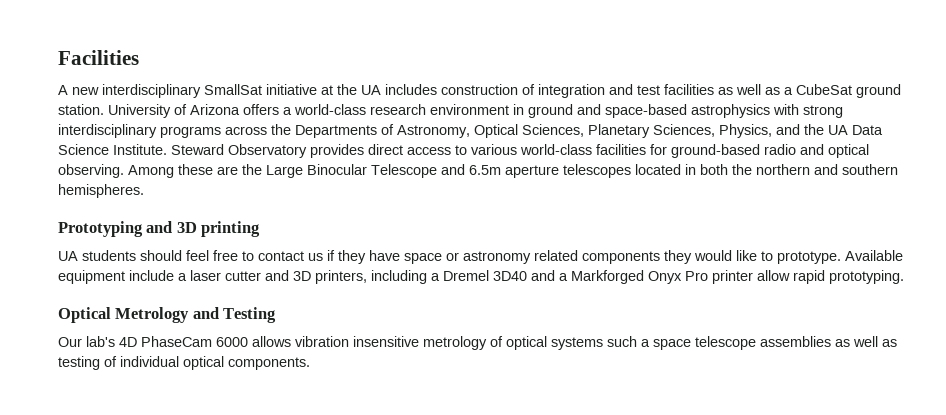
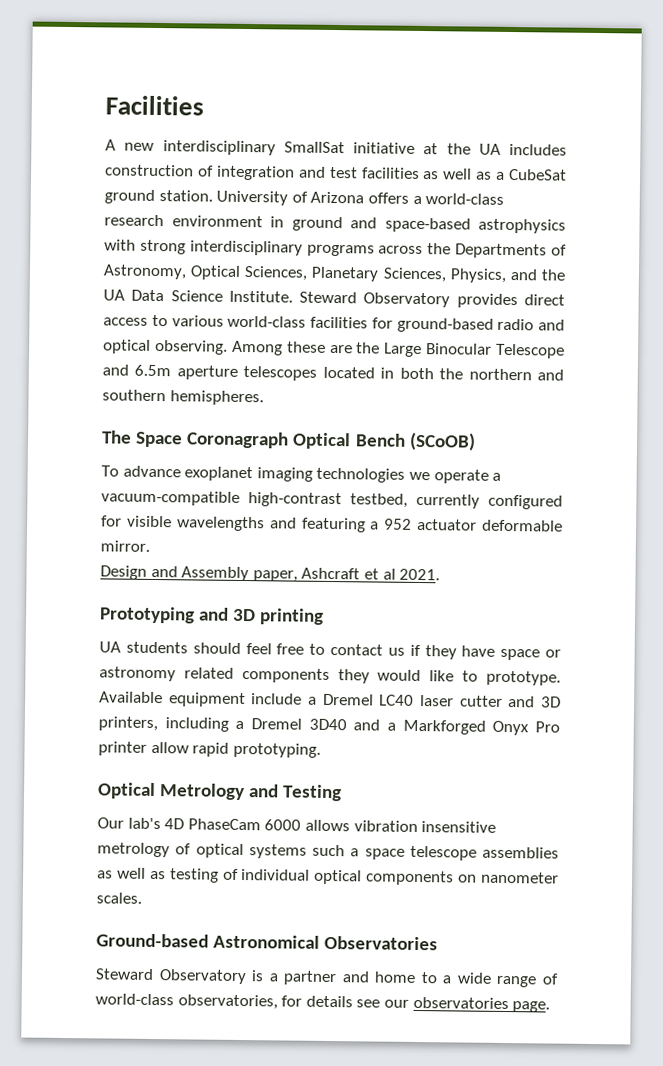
+ The Space Coronagraph Optical Bench (SCoOB)
+ To advance exoplanet imaging technologies we operate a vacuum-compatible high-contrast testbed, currently configured for visible wavelengths and featuring a 952 actuator deformable mirror.
+ Design and Assembly paper, Ashcraft et al 2021.
- Available equipment include a laser cutter and 3D printers, including a Dremel 3D40 and a Markforged Onyx Pro printer allow rapid prototyping.
+ Available equipment include a Dremel LC40 laser cutter and 3D printers, including a Dremel 3D40 and a Markforged Onyx Pro printer allow rapid prototyping.
- Our lab's 4D PhaseCam 6000 allows vibration insensitive metrology of optical systems such a space telescope assemblies as well as testing of individual optical components.
+ Our lab's 4D PhaseCam 6000 allows vibration insensitive metrology of optical systems such a space telescope assemblies as well as testing of individual optical components on nanometer scales.
+ Ground-based Astronomical Observatories
+ Steward Observatory is a partner and home to a wide range of world-class observatories, for details see our observatories page.

